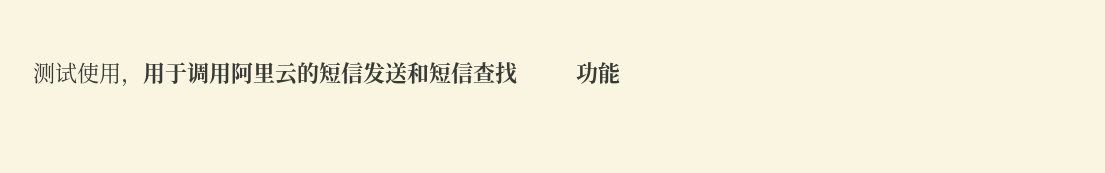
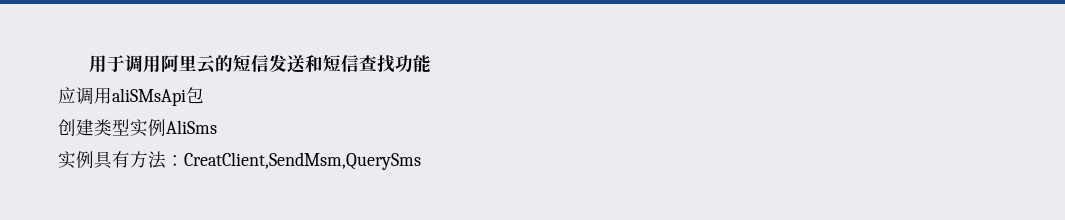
- 测试使用，用于调用阿里云的短信发送和短信查找功能
+ 用于调用阿里云的短信发送和短信查找功能
+ 应调用aliSMsApi包
+ 创建类型实例AliSms
+ 实例具有方法：CreatClient,SendMsm,QuerySms

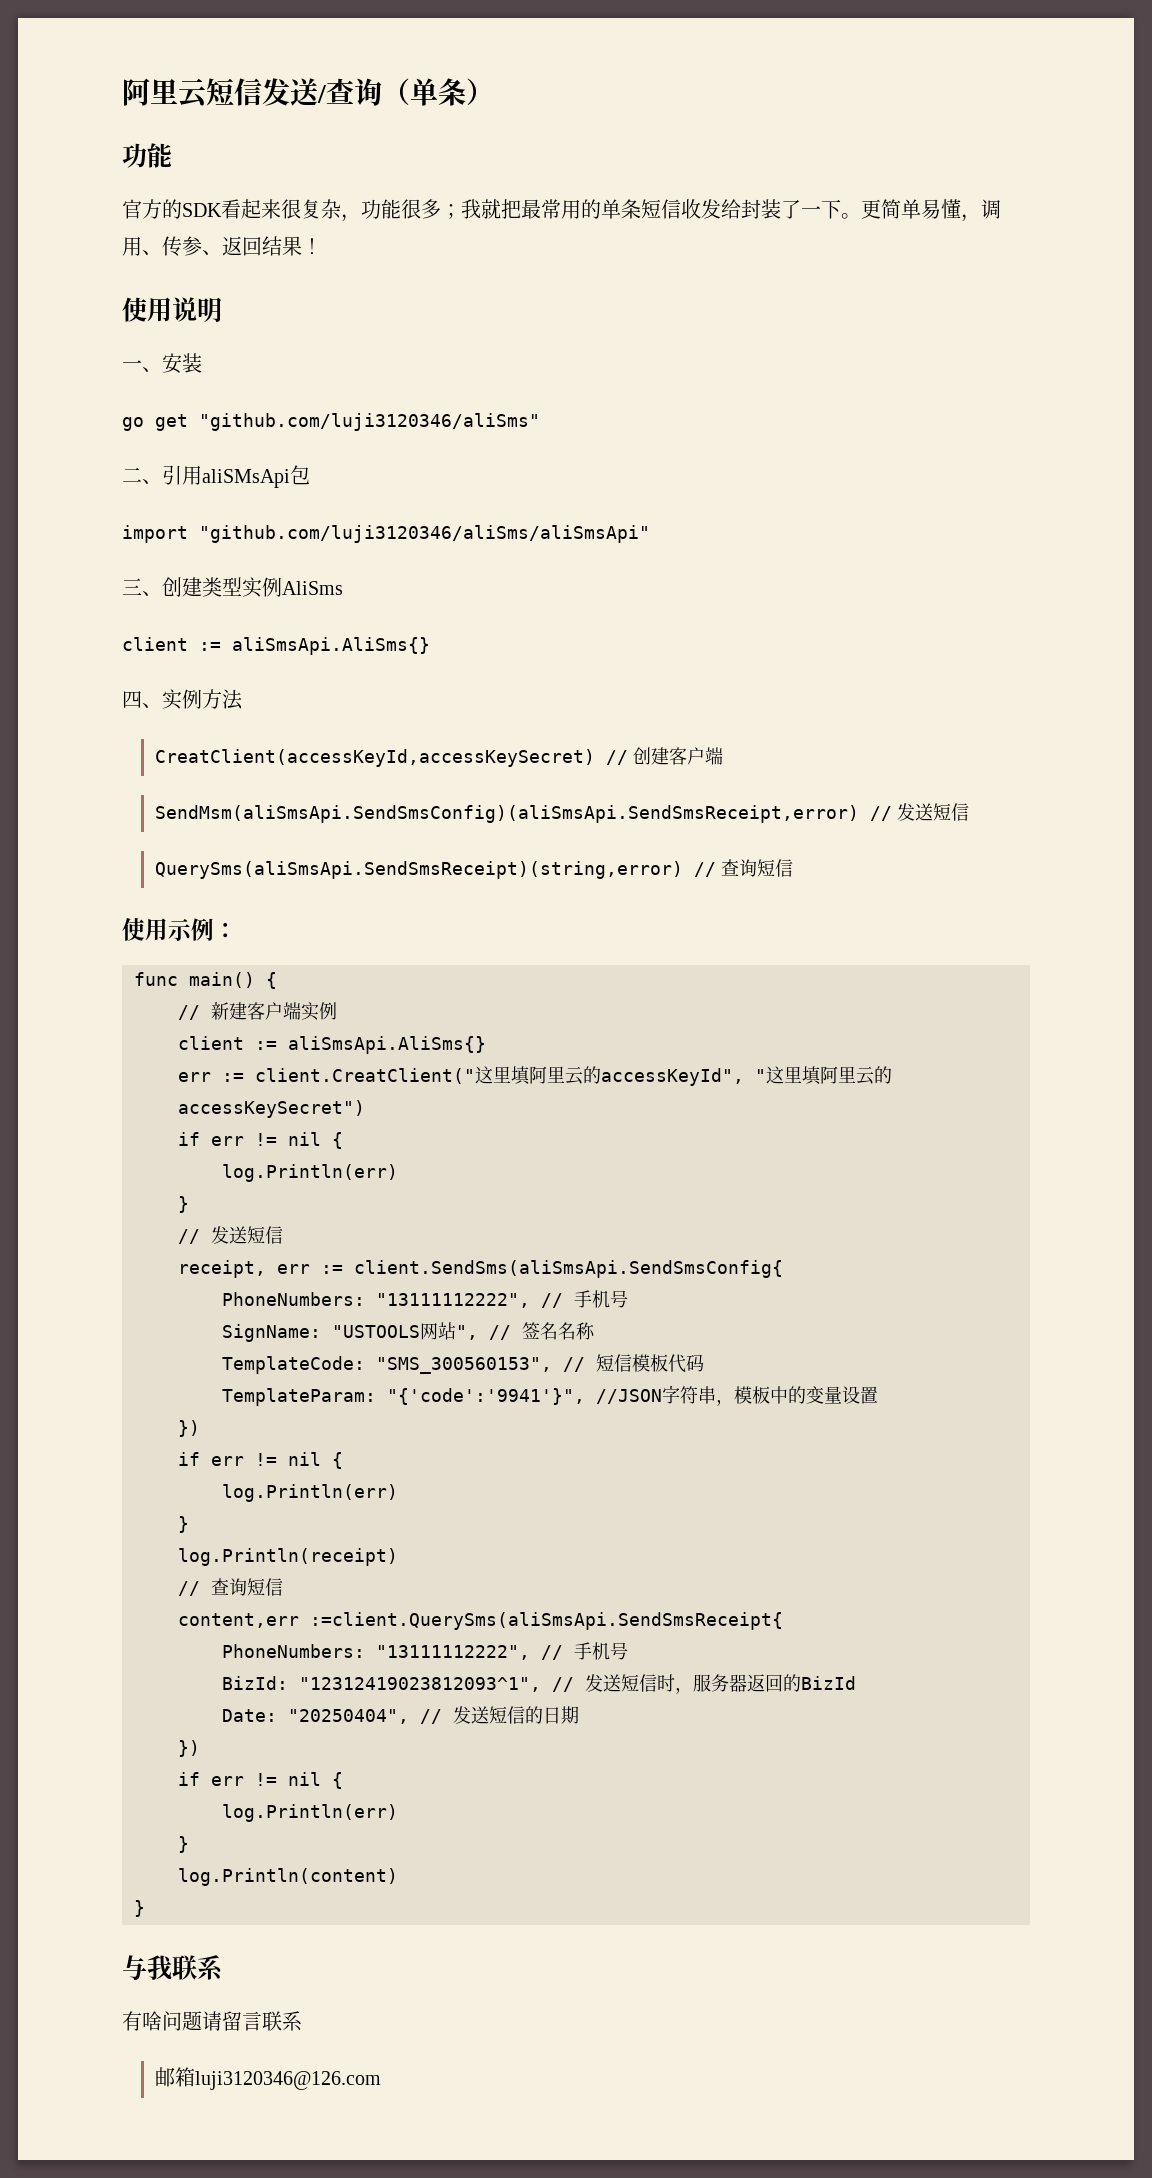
- 用于调用阿里云的短信发送和短信查找功能
- 应调用aliSMsApi包
+ 阿里云短信发送/查询（单条）
+ 功能
+ 官方的SDK看起来很复杂，功能很多；我就把最常用的单条短信收发给封装了一下。更简单易懂，调用、传参、返回结果！
+ 使用说明
+ 一、安装
+ go get "github.com/luji3120346/aliSms"
+ 二、引用aliSMsApi包
- 创建类型实例AliSms
- 实例具有方法：CreatClient,SendMsm,QuerySms
+ import "github.com/luji3120346/aliSms/aliSmsApi"
+ 三、创建类型实例AliSms
+ client := aliSmsApi.AliSms{}
+ 四、实例方法
+ CreatClient(accessKeyId,accessKeySecret) // 创建客户端
+ SendMsm(aliSmsApi.SendSmsConfig)(aliSmsApi.SendSmsReceipt,error) // 发送短信
+ QuerySms(aliSmsApi.SendSmsReceipt)(string,error) // 查询短信
+ 使用示例：
+ func main() {
+ // 新建客户端实例
+ client := aliSmsApi.AliSms{}
+ err := client.CreatClient("这里填阿里云的accessKeyId", "这里填阿里云的accessKeySecret")
+ if err != nil {
+ log.Println(err)
+ }
+ // 发送短信
+ receipt, err := client.SendSms(aliSmsApi.SendSmsConfig{
+ PhoneNumbers: "13111112222", // 手机号
+ SignName: "USTOOLS网站", // 签名名称
+ TemplateCode: "SMS_300560153", // 短信模板代码
+ TemplateParam: "{'code':'9941'}", //JSON字符串，模板中的变量设置
+ })
+ if err != nil {
+ log.Println(err)
+ }
+ log.Println(receipt)
+ // 查询短信
+ content,err :=client.QuerySms(aliSmsApi.SendSmsReceipt{
+ PhoneNumbers: "13111112222", // 手机号
+ BizId: "12312419023812093^1", // 发送短信时，服务器返回的BizId
+ Date: "20250404", // 发送短信的日期
+ })
+ if err != nil {
+ log.Println(err)
+ }
+ log.Println(content)
+ }
+ 与我联系
+ 有啥问题请留言联系
+ 邮箱luji3120346@126.com

